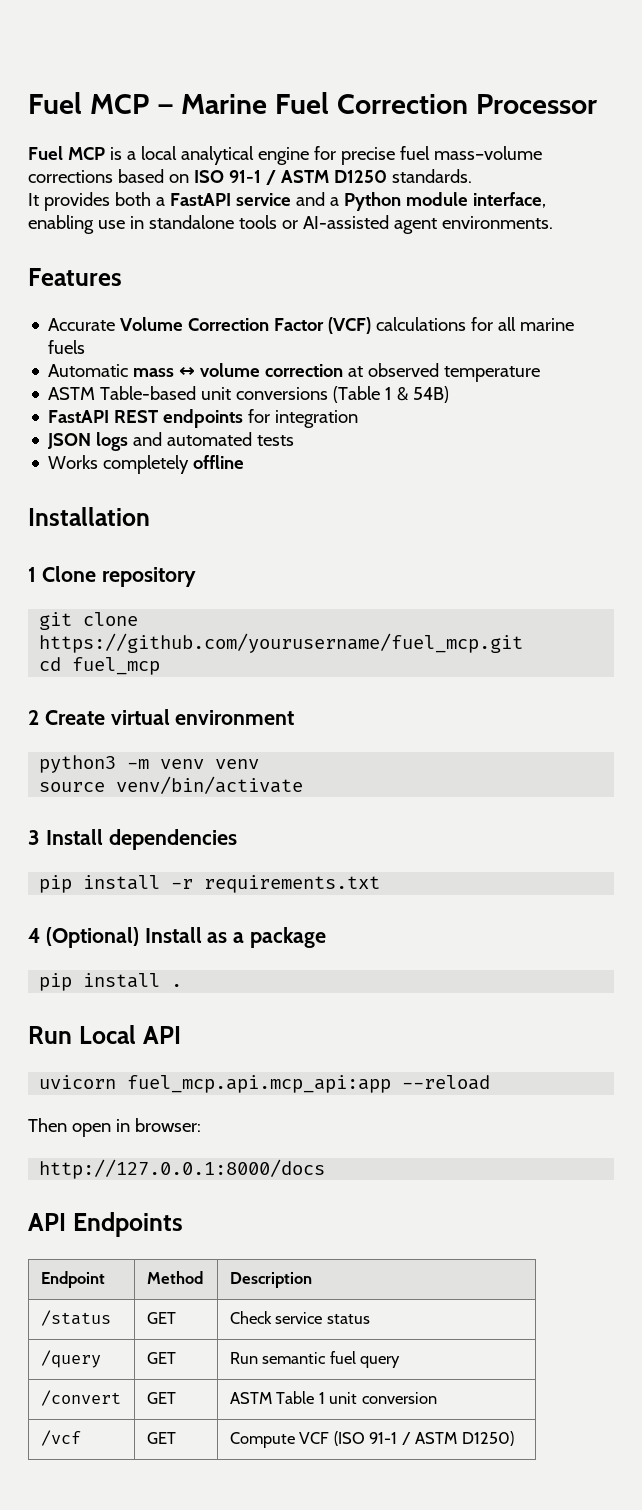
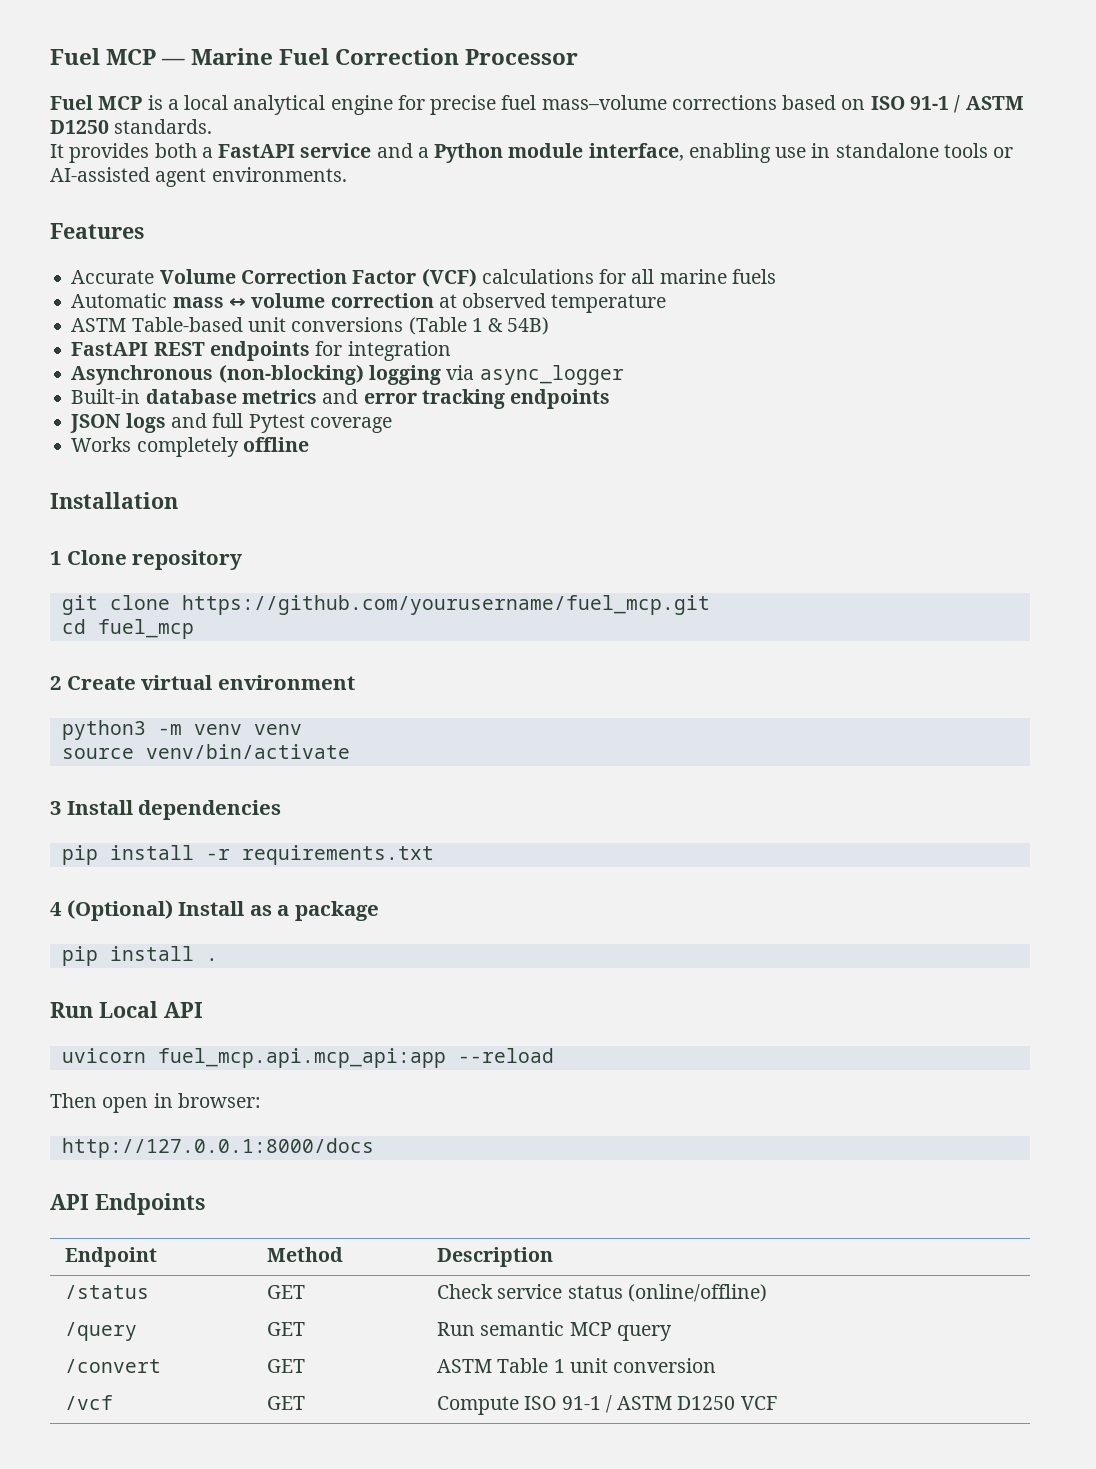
+ Asynchronous (non-blocking) logging via async_logger
+ Built-in database metrics and error tracking endpoints
- JSON logs and automated tests
+ JSON logs and full Pytest coverage
- /status | GET | Check service status
+ /status | GET | Check service status (online/offline)
- /query | GET | Run semantic fuel query
+ /query | GET | Run semantic MCP query
- /vcf | GET | Compute VCF (ISO 91-1 / ASTM D1250)
+ /vcf | GET | Compute ISO 91-1 / ASTM D1250 VCF

